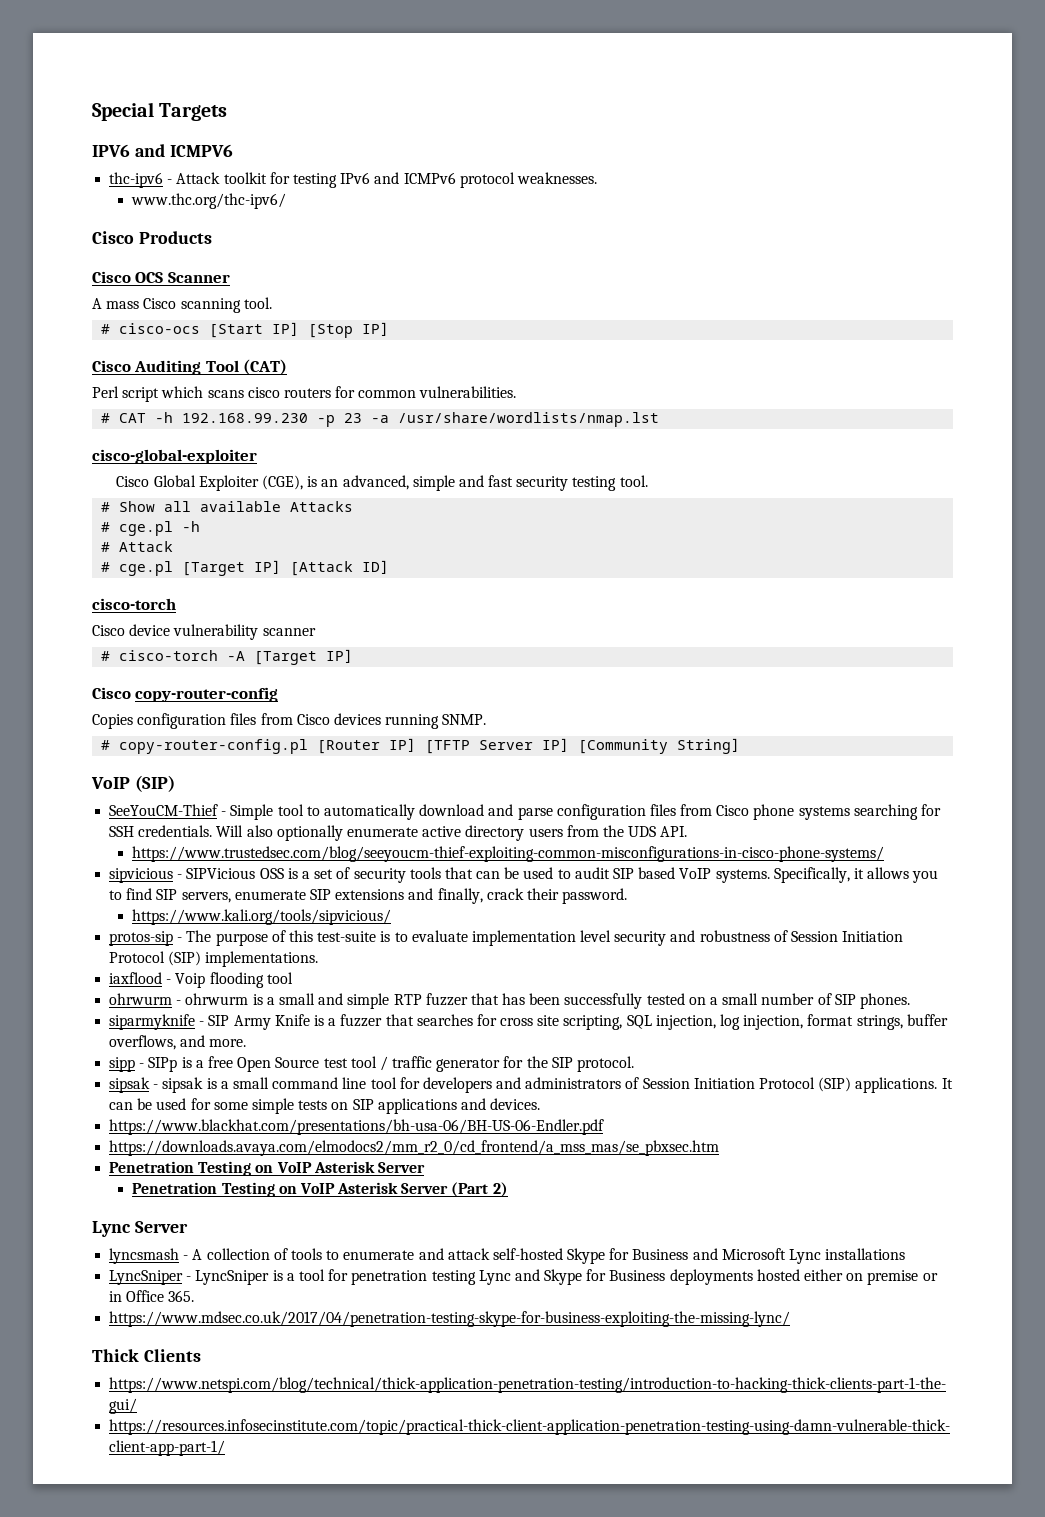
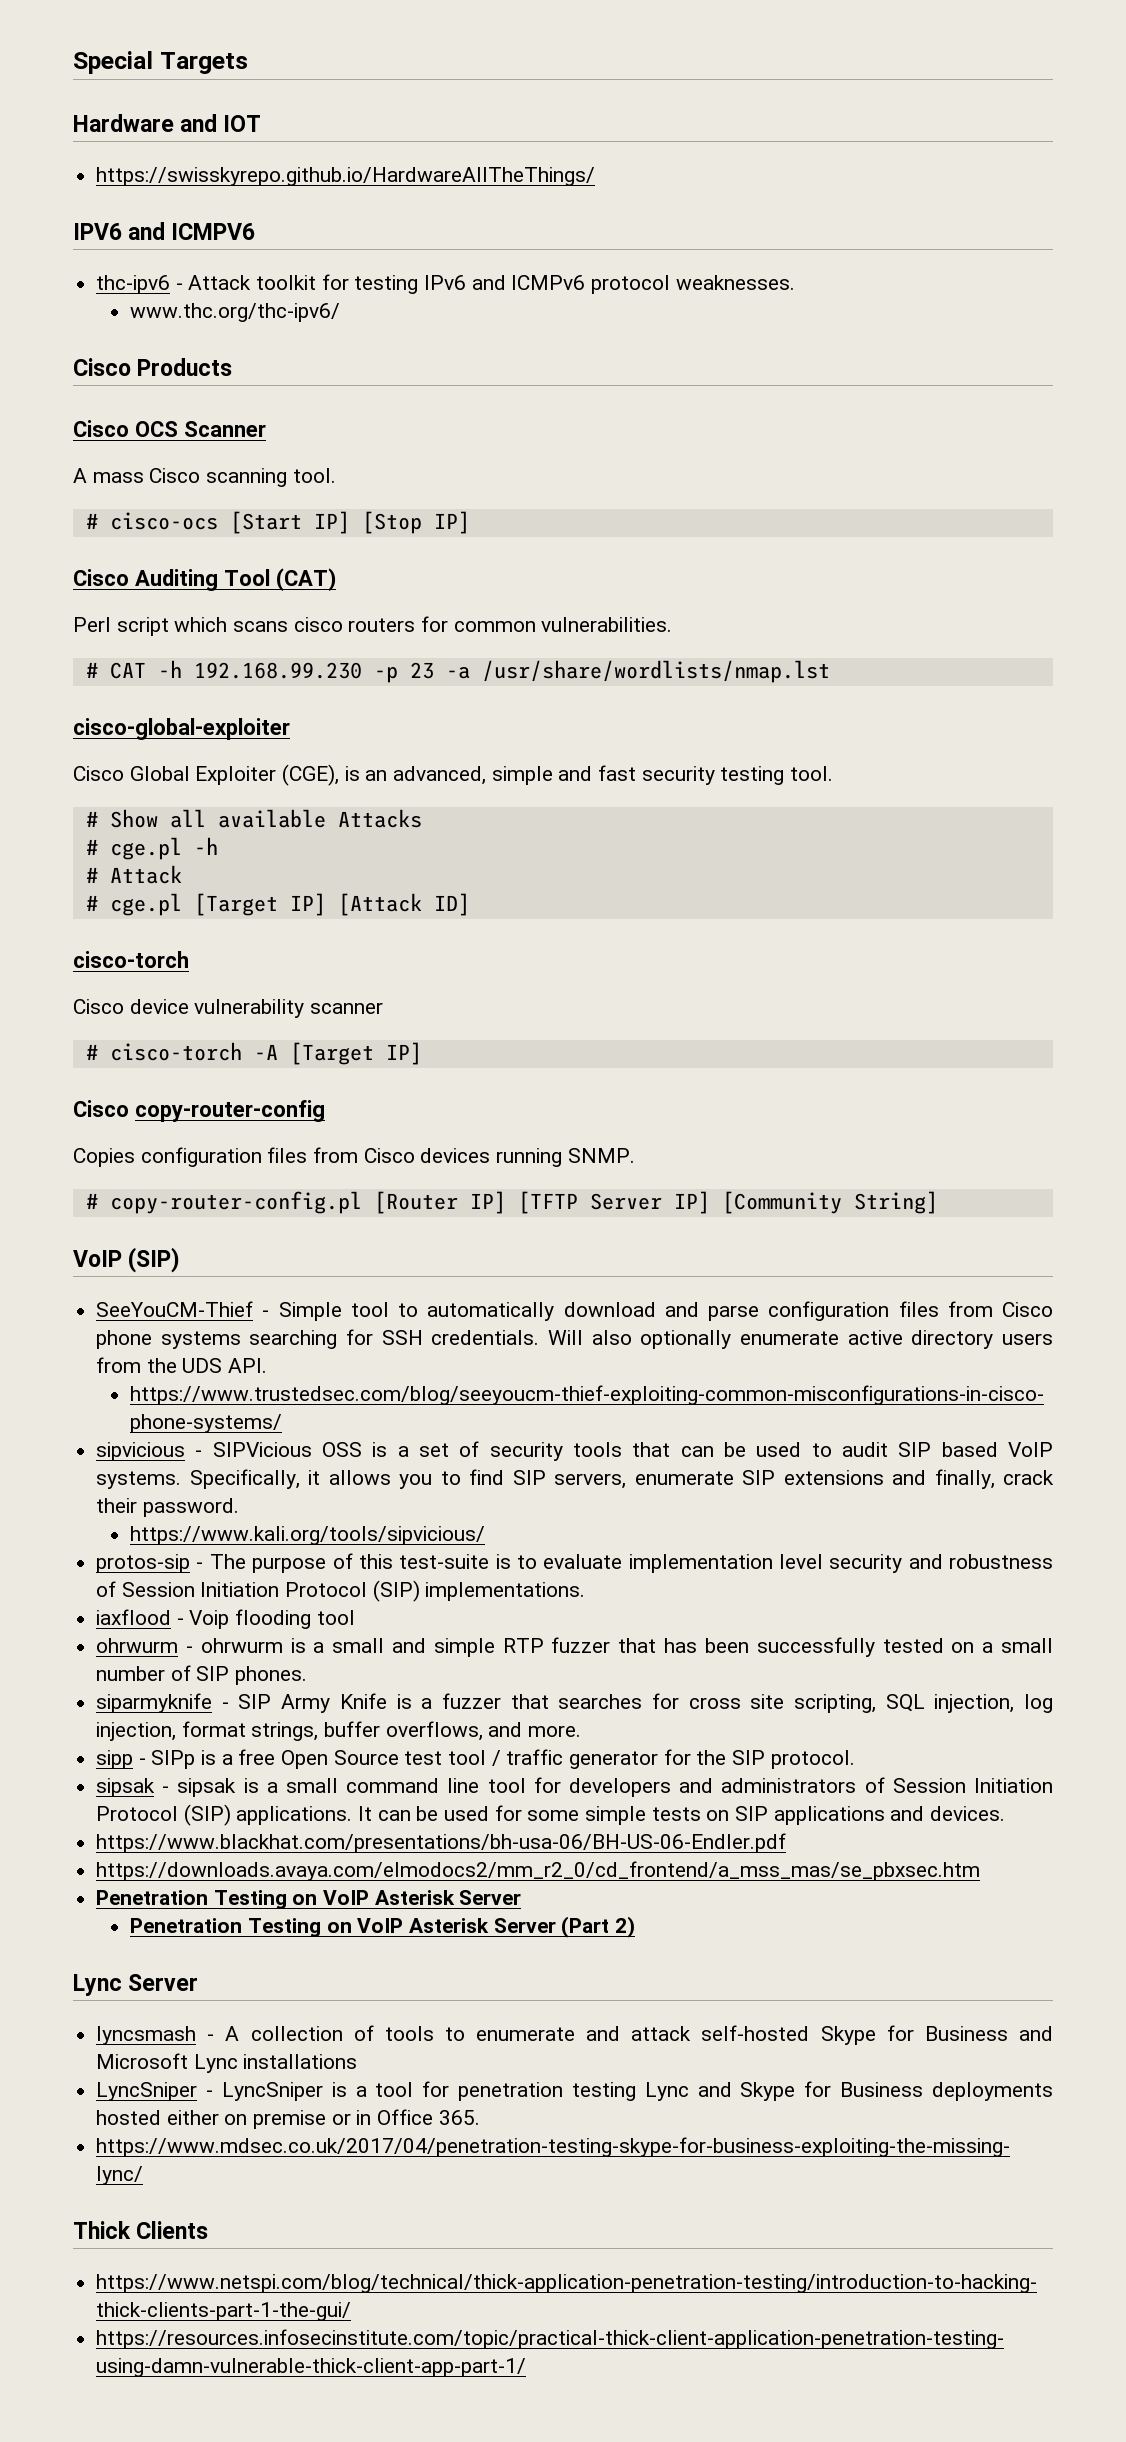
+ Hardware and IOT
+ https://swisskyrepo.github.io/HardwareAllTheThings/

